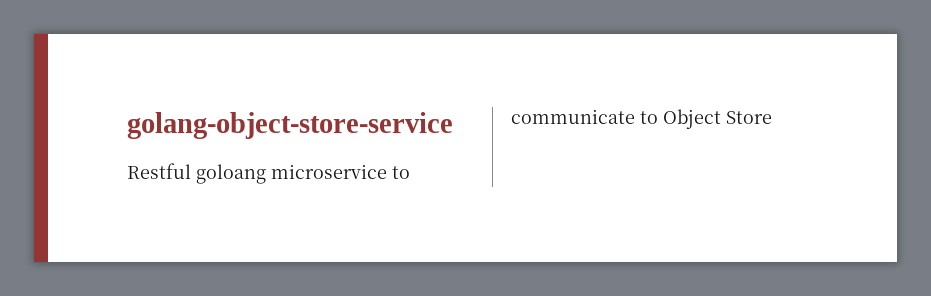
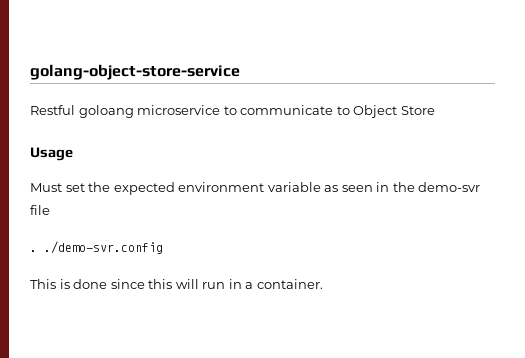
+ Usage
+ Must set the expected environment variable as seen in the demo-svr file
+ . ./demo-svr.config
+ This is done since this will run in a container.

